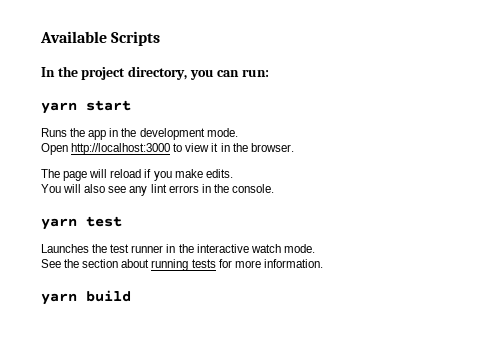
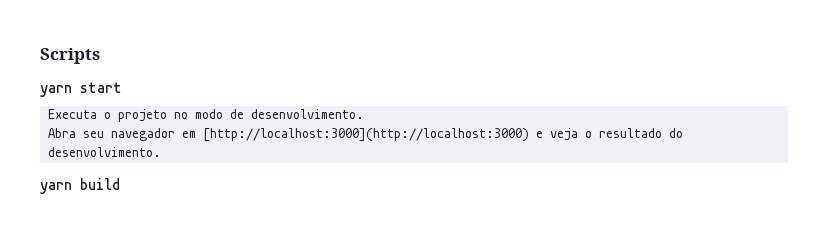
- Available Scripts
+ Scripts
- In the project directory, you can run:
  yarn start
- Runs the app in the development mode.
- Open http://localhost:3000 to view it in the browser.
- The page will reload if you make edits.
- You will also see any lint errors in the console.
- yarn test
- Launches the test runner in the interactive watch mode.
- See the section about running tests for more information.
+ Executa o projeto no modo de desenvolvimento.
+ Abra seu navegador em [http://localhost:3000](http://localhost:3000) e veja o resultado do desenvolvimento.

